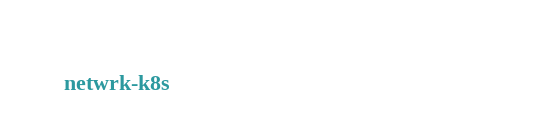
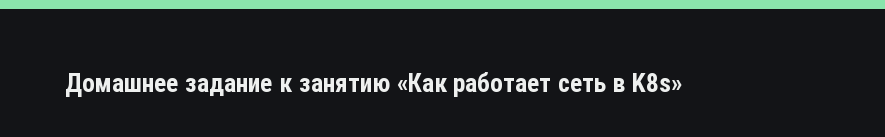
- netwrk-k8s
+ Домашнее задание к занятию «Как работает сеть в K8s»

